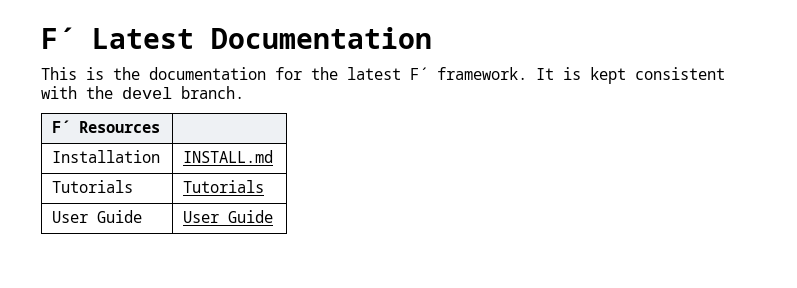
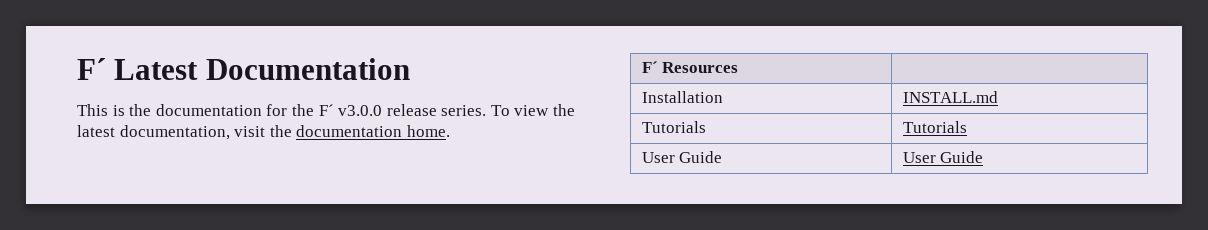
- This is the documentation for the latest F´ framework. It is kept consistent with the devel branch.
+ This is the documentation for the F´ v3.0.0 release series. To view the latest documentation, visit the documentation home.

